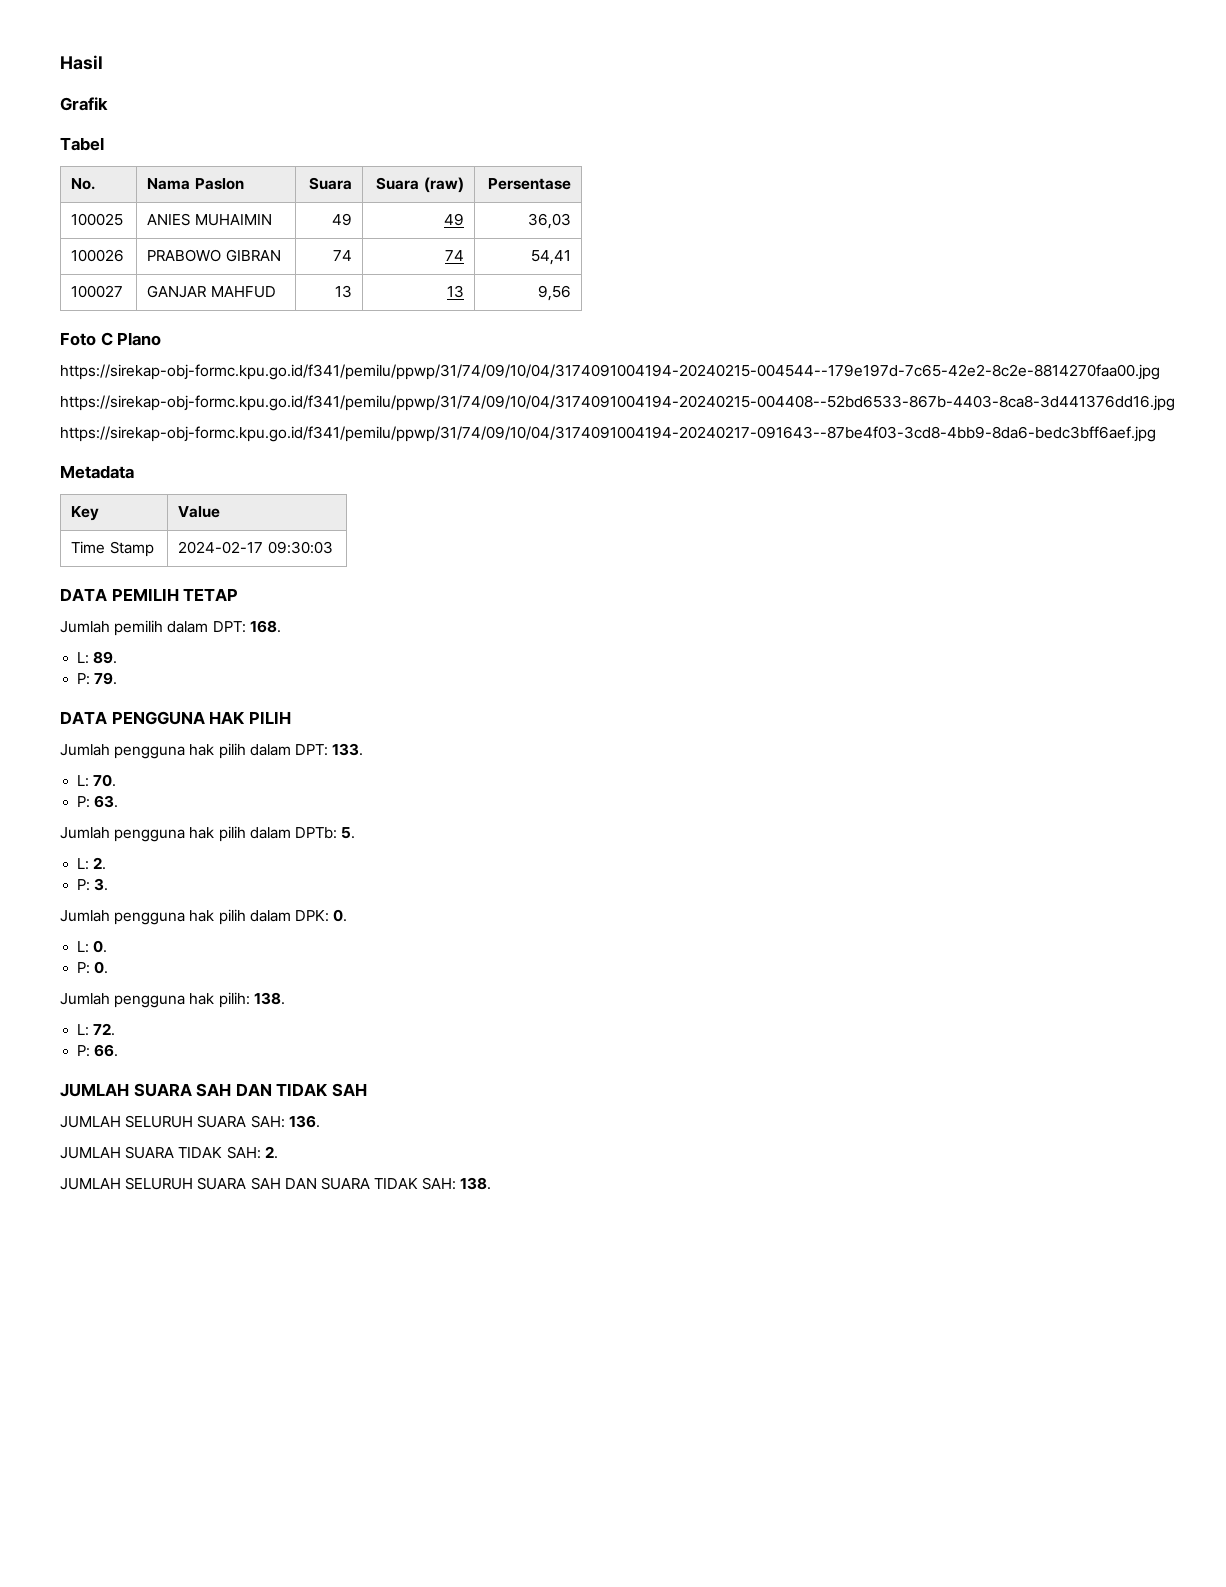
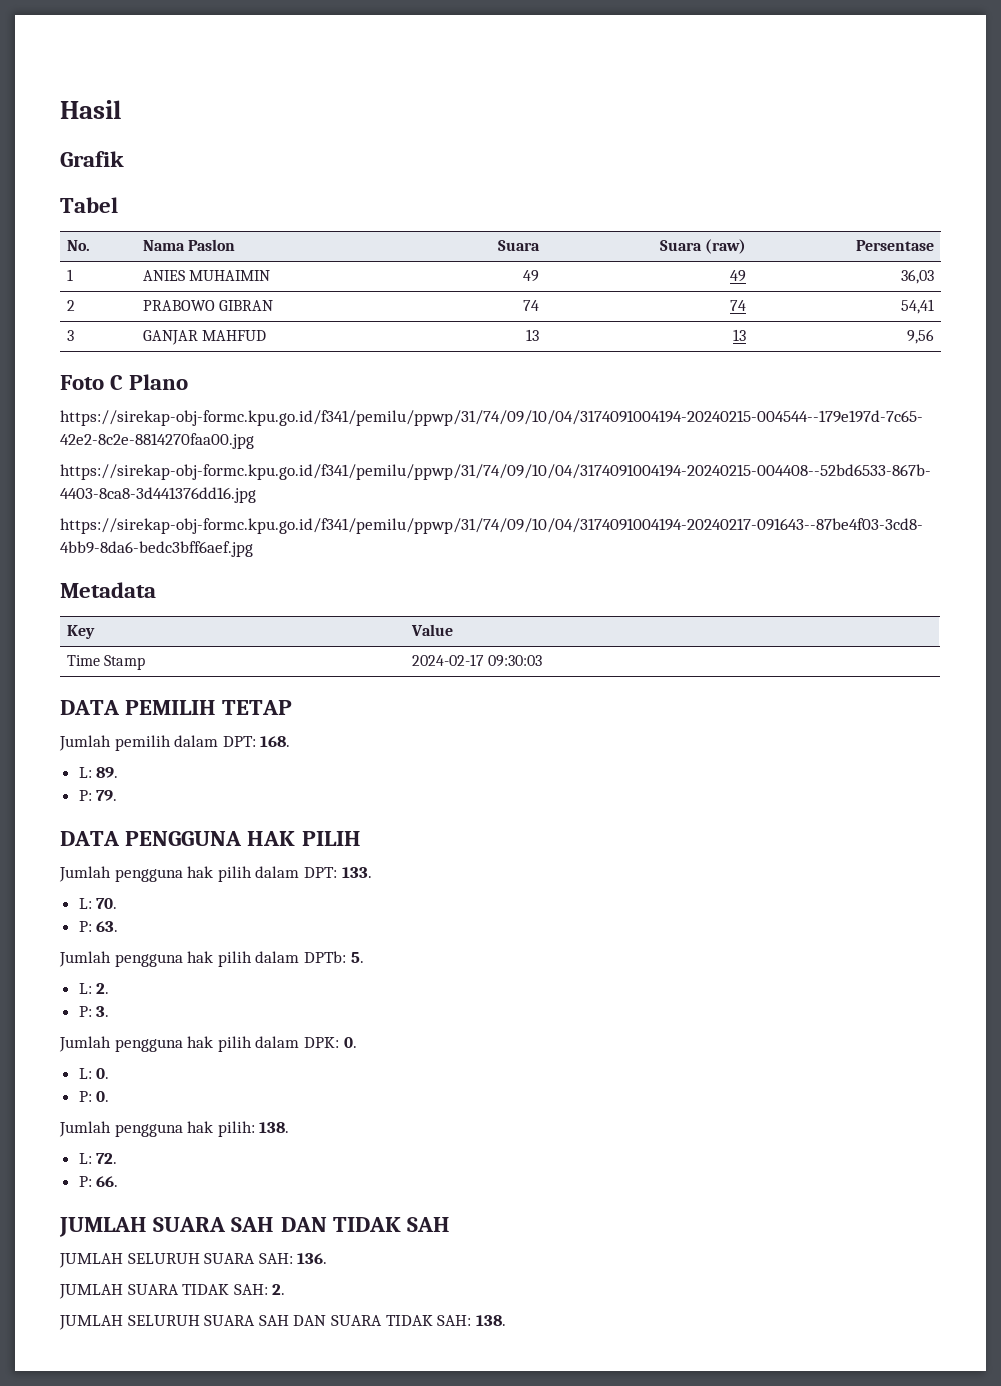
- 100025 | ANIES MUHAIMIN | 49 | 49 | 36,03
+ 1 | ANIES MUHAIMIN | 49 | 49 | 36,03
- 100026 | PRABOWO GIBRAN | 74 | 74 | 54,41
+ 2 | PRABOWO GIBRAN | 74 | 74 | 54,41
- 100027 | GANJAR MAHFUD | 13 | 13 | 9,56
+ 3 | GANJAR MAHFUD | 13 | 13 | 9,56

